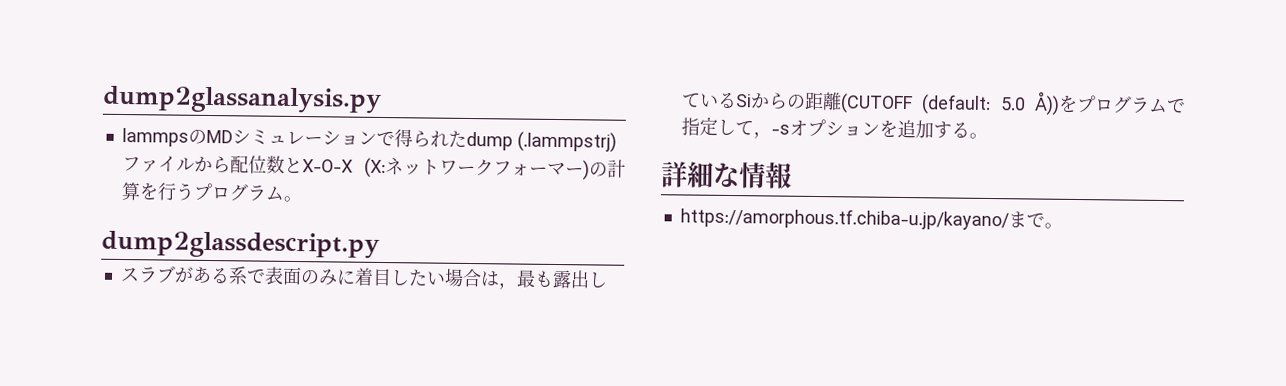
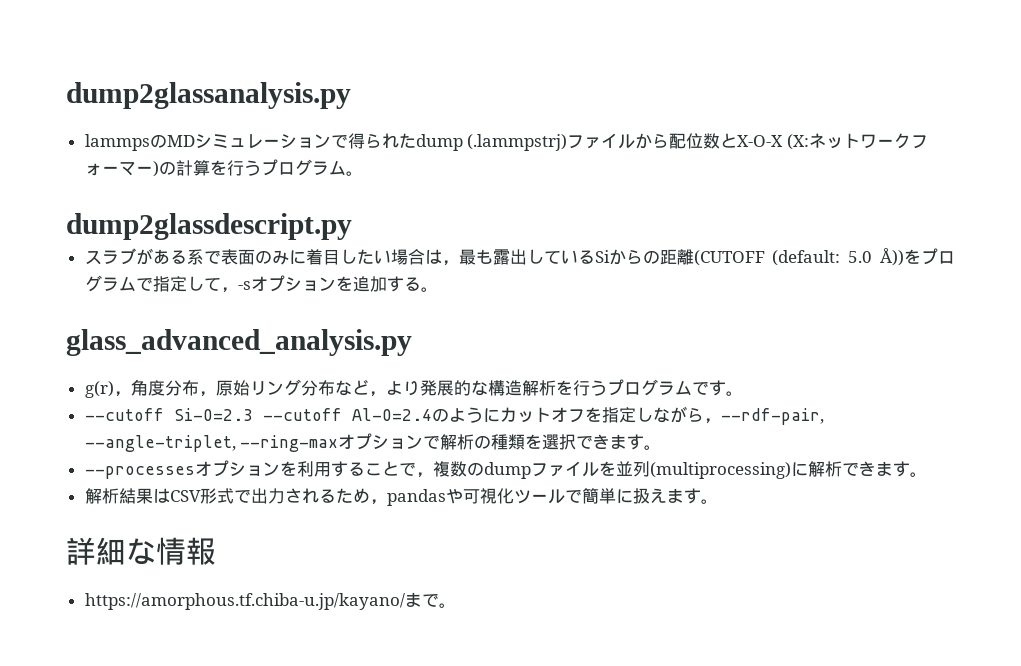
+ glass_advanced_analysis.py
+ g(r)，角度分布，原始リング分布など，より発展的な構造解析を行うプログラムです。
+ --cutoff Si-O=2.3 --cutoff Al-O=2.4のようにカットオフを指定しながら，--rdf-pair, --angle-triplet, --ring-maxオプションで解析の種類を選択できます。
+ --processesオプションを利用することで，複数のdumpファイルを並列(multiprocessing)に解析できます。
+ 解析結果はCSV形式で出力されるため，pandasや可視化ツールで簡単に扱えます。

